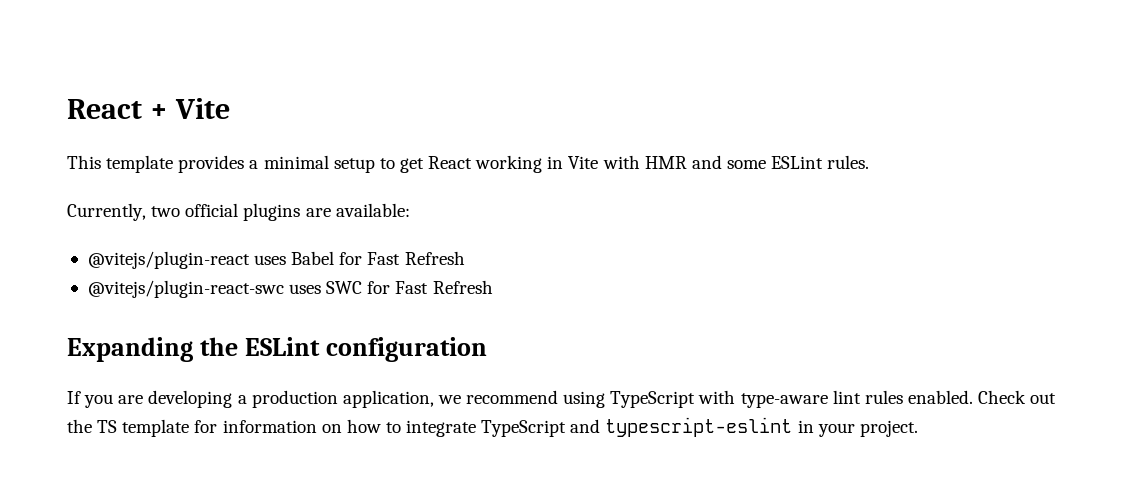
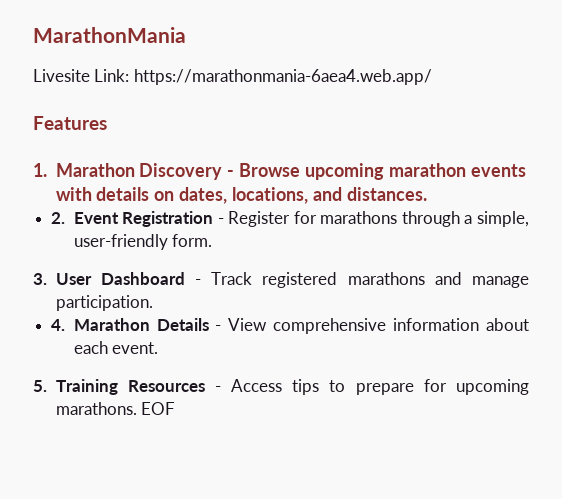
- React + Vite
- This template provides a minimal setup to get React working in Vite with HMR and some ESLint rules.
- Currently, two official plugins are available:
- @vitejs/plugin-react uses Babel for Fast Refresh
- @vitejs/plugin-react-swc uses SWC for Fast Refresh
- Expanding the ESLint configuration
- If you are developing a production application, we recommend using TypeScript with type-aware lint rules enabled. Check out the TS template for information on how to integrate TypeScript and typescript-eslint in your project.
+ MarathonMania
+ Livesite Link: https://marathonmania-6aea4.web.app/
+ Features
+ 1. Marathon Discovery - Browse upcoming marathon events with details on dates, locations, and distances.
+ 2. Event Registration - Register for marathons through a simple, user-friendly form.
+ 3. User Dashboard - Track registered marathons and manage participation.
+ 4. Marathon Details - View comprehensive information about each event.
+ 5. Training Resources - Access tips to prepare for upcoming marathons. EOF

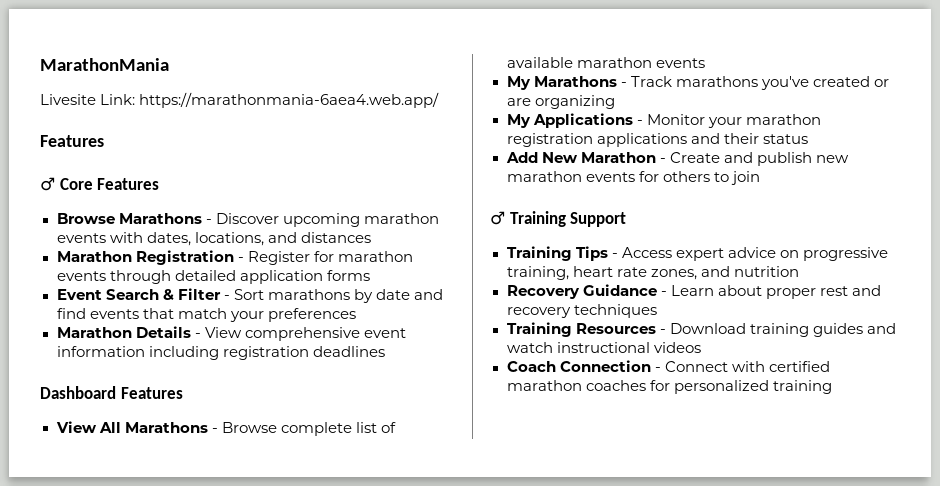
- 1. Marathon Discovery - Browse upcoming marathon events with details on dates, locations, and distances.
- 2. Event Registration - Register for marathons through a simple, user-friendly form.
- 3. User Dashboard - Track registered marathons and manage participation.
- 4. Marathon Details - View comprehensive information about each event.
- 5. Training Resources - Access tips to prepare for upcoming marathons. EOF
+ ♂ Core Features
+ Browse Marathons - Discover upcoming marathon events with dates, locations, and distances
+ Marathon Registration - Register for marathon events through detailed application forms
+ Event Search & Filter - Sort marathons by date and find events that match your preferences
+ Marathon Details - View comprehensive event information including registration deadlines
+ Dashboard Features
+ View All Marathons - Browse complete list of available marathon events
+ My Marathons - Track marathons you've created or are organizing
+ My Applications - Monitor your marathon registration applications and their status
+ Add New Marathon - Create and publish new marathon events for others to join
+ ♂ Training Support
+ Training Tips - Access expert advice on progressive training, heart rate zones, and nutrition
+ Recovery Guidance - Learn about proper rest and recovery techniques
+ Training Resources - Download training guides and watch instructional videos
+ Coach Connection - Connect with certified marathon coaches for personalized training

